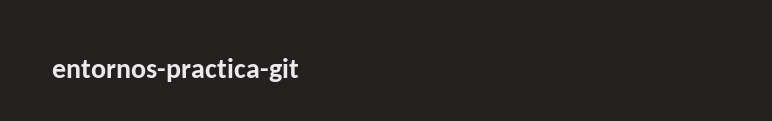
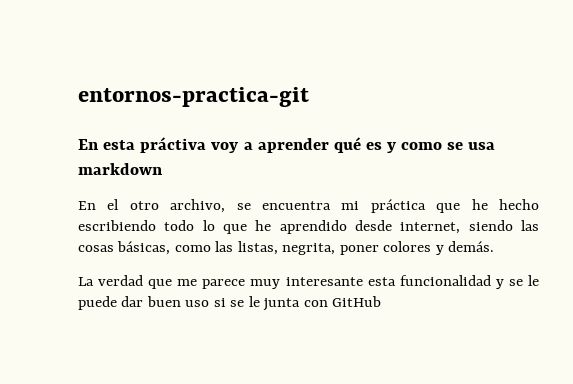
+ En esta práctiva voy a aprender qué es y como se usa markdown
+ En el otro archivo, se encuentra mi práctica que he hecho escribiendo todo lo que he aprendido desde internet, siendo las cosas básicas, como las listas, negrita, poner colores y demás.
+ La verdad que me parece muy interesante esta funcionalidad y se le puede dar buen uso si se le junta con GitHub

